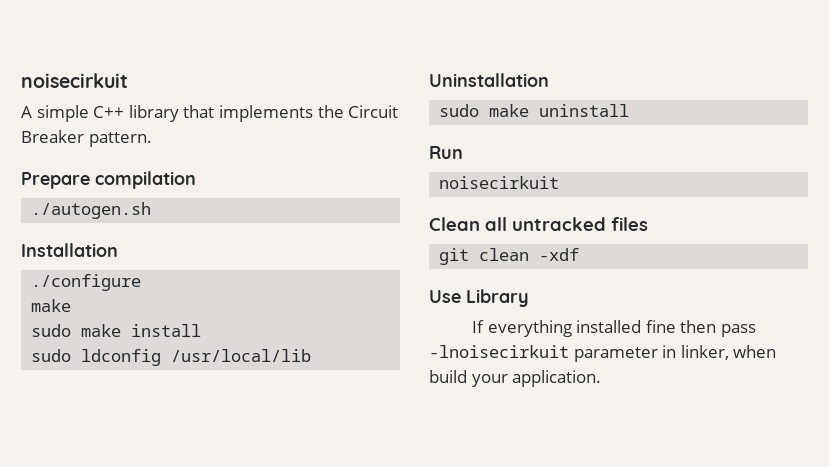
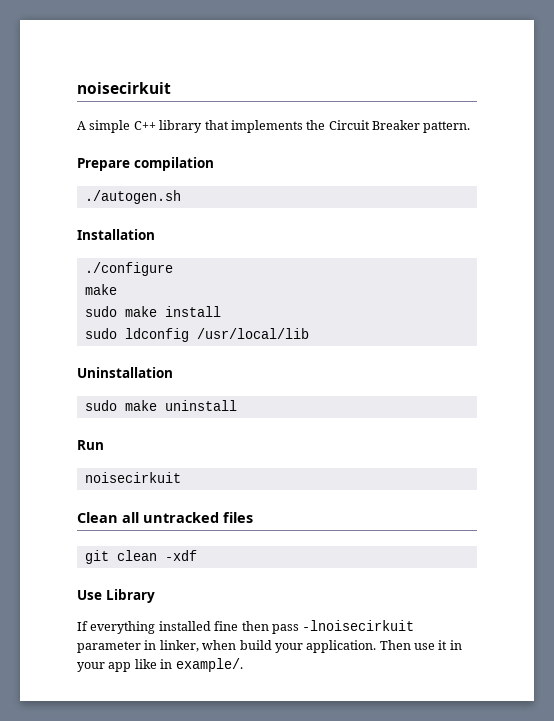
+ Then use it in your app like in example/.

